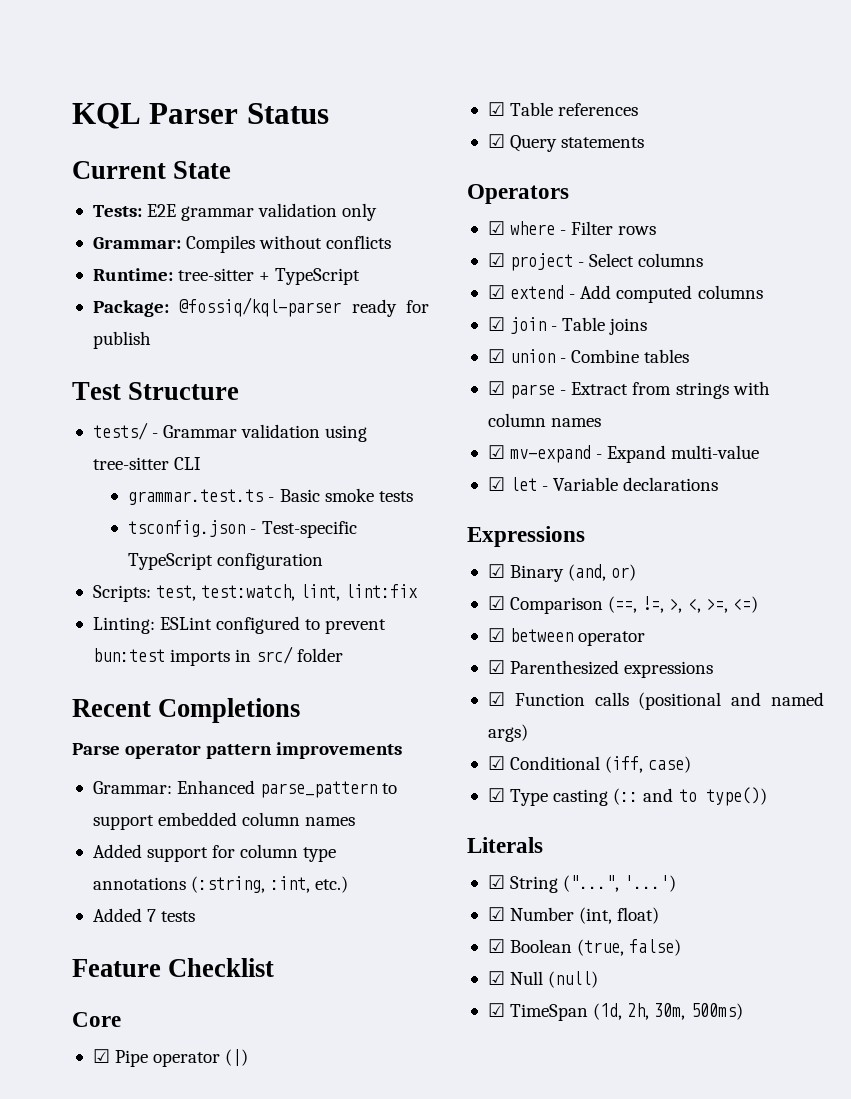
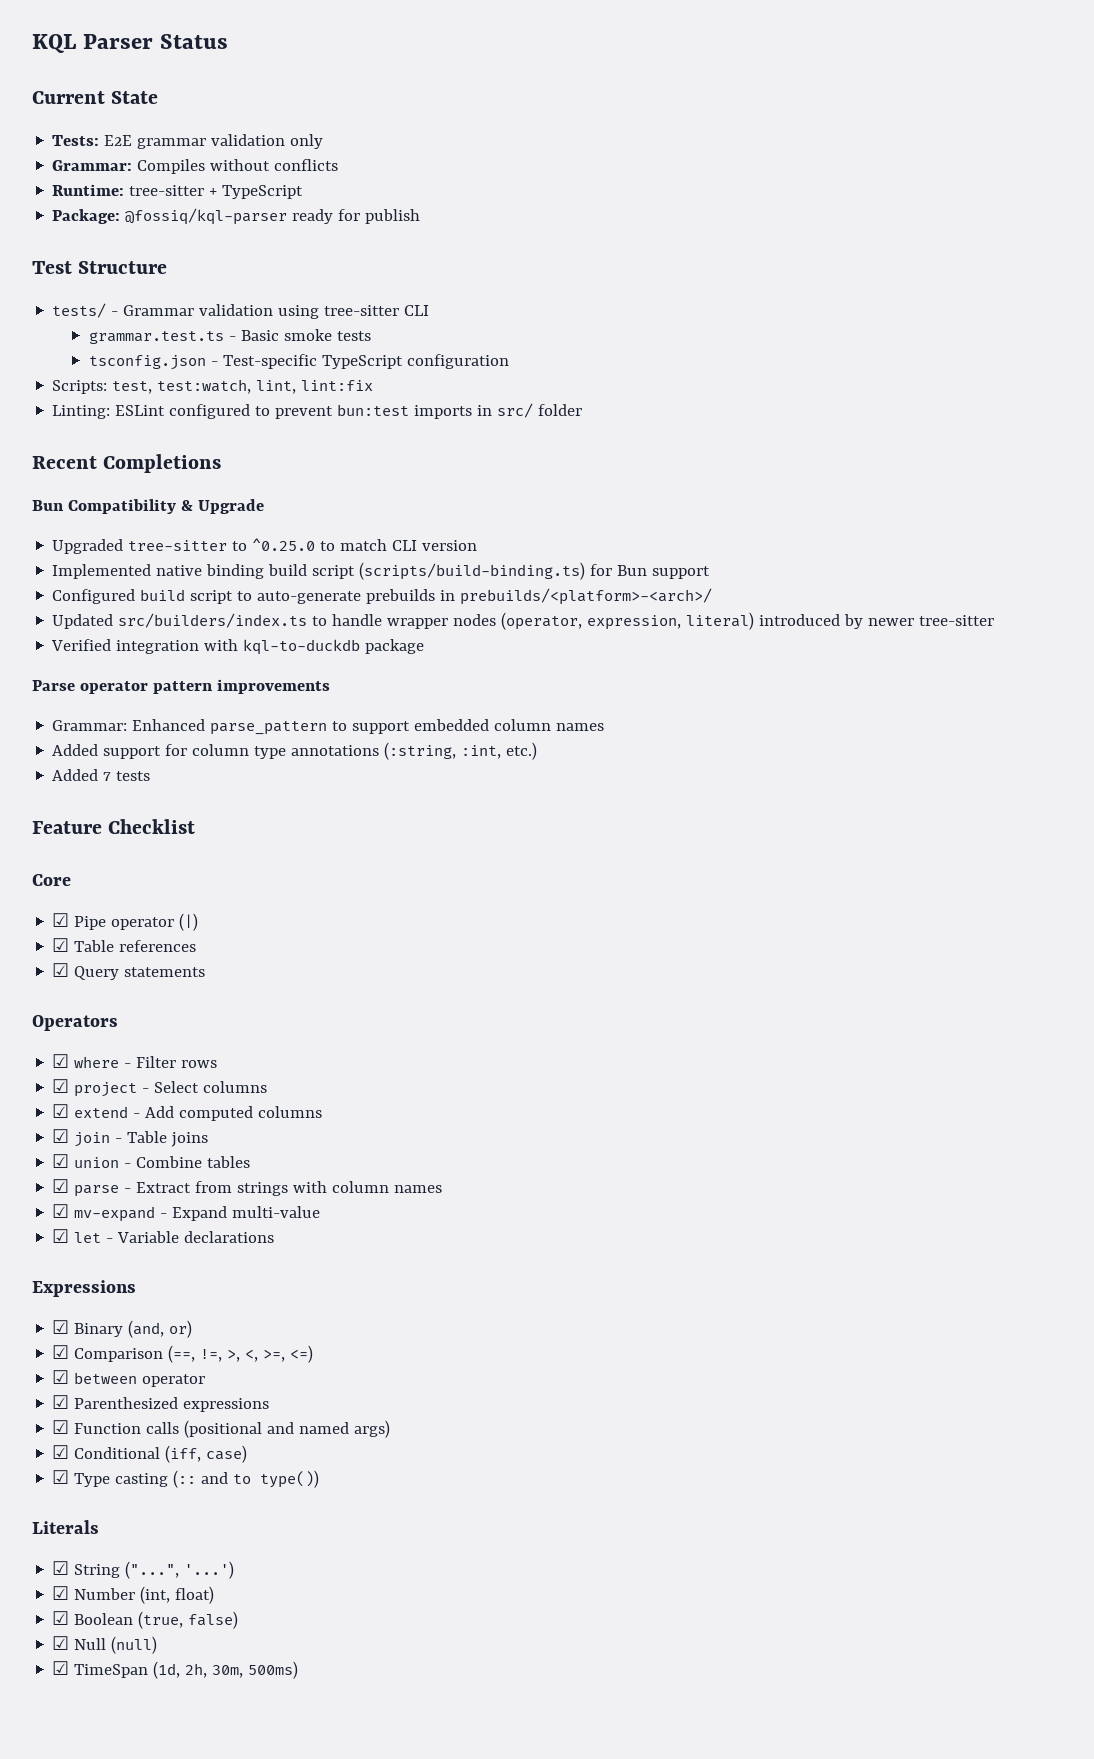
+ Bun Compatibility & Upgrade
+ Upgraded tree-sitter to ^0.25.0 to match CLI version
+ Implemented native binding build script (scripts/build-binding.ts) for Bun support
+ Configured build script to auto-generate prebuilds in prebuilds/<platform>-<arch>/
+ Updated src/builders/index.ts to handle wrapper nodes (operator, expression, literal) introduced by newer tree-sitter
+ Verified integration with kql-to-duckdb package

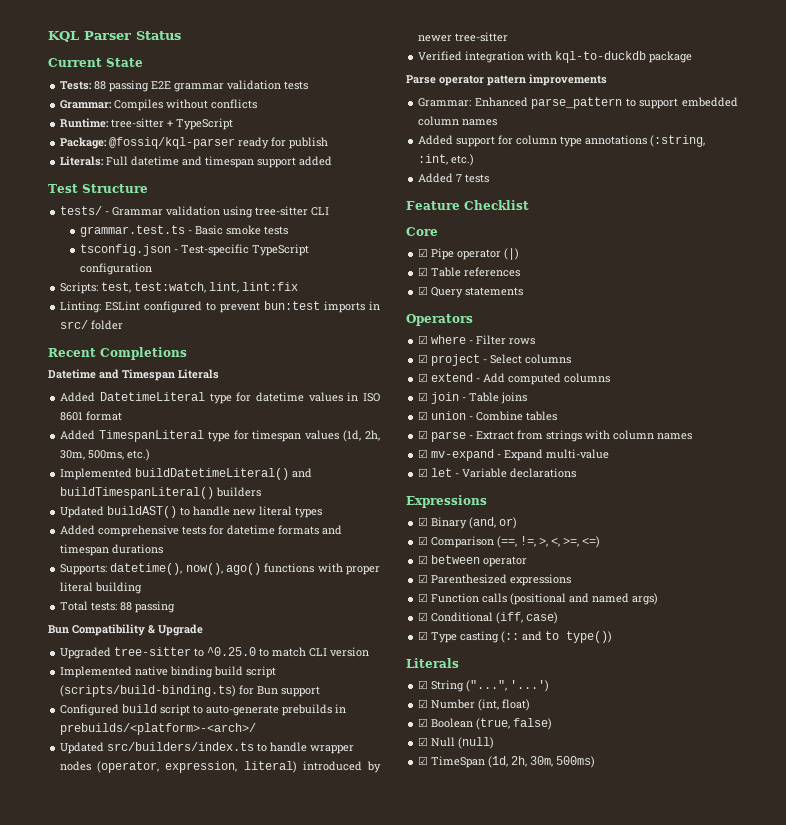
- Tests: E2E grammar validation only
+ Tests: 88 passing E2E grammar validation tests
+ Literals: Full datetime and timespan support added
+ Datetime and Timespan Literals
+ Added DatetimeLiteral type for datetime values in ISO 8601 format
+ Added TimespanLiteral type for timespan values (1d, 2h, 30m, 500ms, etc.)
+ Implemented buildDatetimeLiteral() and buildTimespanLiteral() builders
+ Updated buildAST() to handle new literal types
+ Added comprehensive tests for datetime formats and timespan durations
+ Supports: datetime(), now(), ago() functions with proper literal building
+ Total tests: 88 passing

